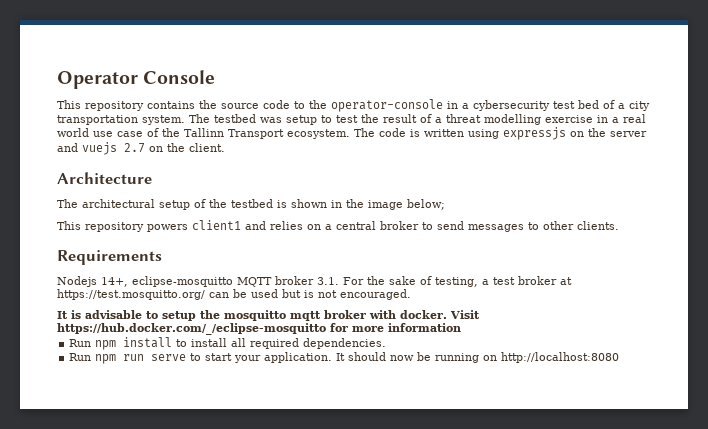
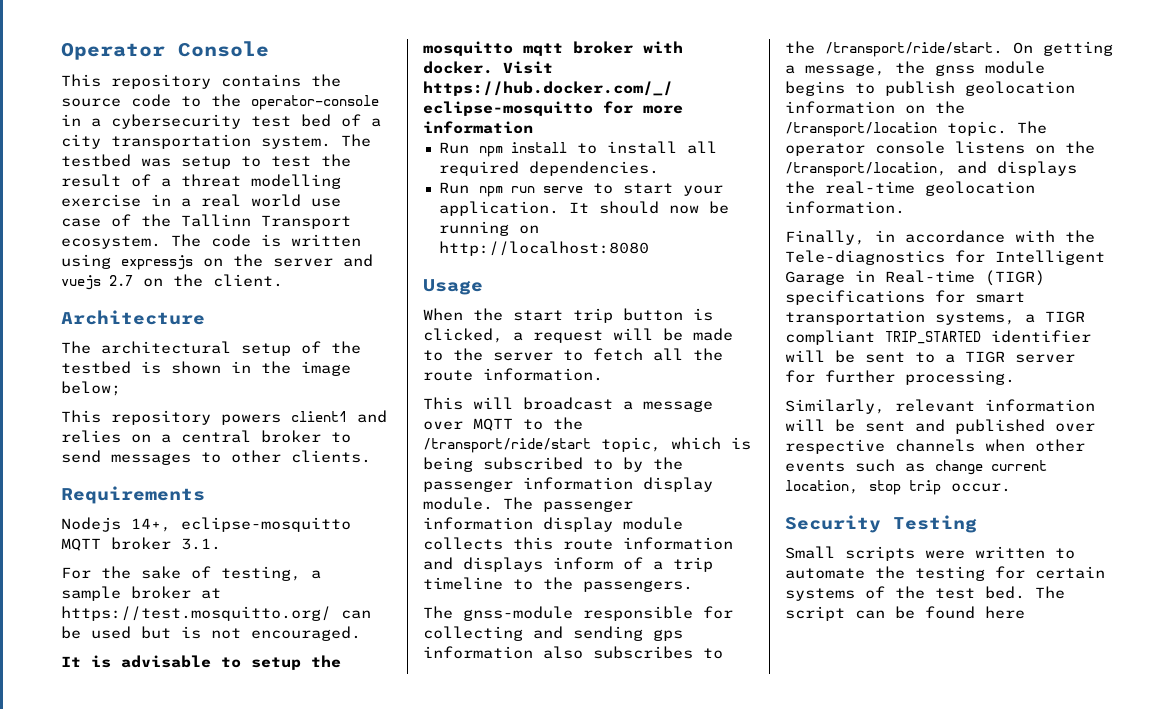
- Nodejs 14+, eclipse-mosquitto MQTT broker 3.1. For the sake of testing, a test broker at https://test.mosquitto.org/ can be used but is not encouraged.
+ Nodejs 14+, eclipse-mosquitto MQTT broker 3.1.
+ For the sake of testing, a sample broker at https://test.mosquitto.org/ can be used but is not encouraged.
+ Usage
+ When the start trip button is clicked, a request will be made to the server to fetch all the route information.
+ This will broadcast a message over MQTT to the /transport/ride/start topic, which is being subscribed to by the passenger information display module. The passenger information display module collects this route information and displays inform of a trip timeline to the passengers.
+ The gnss-module responsible for collecting and sending gps information also subscribes to the /transport/ride/start. On getting a message, the gnss module begins to publish geolocation information on the /transport/location topic. The operator console listens on the /transport/location, and displays the real-time geolocation information.
+ Finally, in accordance with the Tele-diagnostics for Intelligent Garage in Real-time (TIGR) specifications for smart transportation systems, a TIGR compliant TRIP_STARTED identifier will be sent to a TIGR server for further processing.
+ Similarly, relevant information will be sent and published over respective channels when other events such as change current location, stop trip occur.
+ Security Testing
+ Small scripts were written to automate the testing for certain systems of the test bed. The script can be found here

